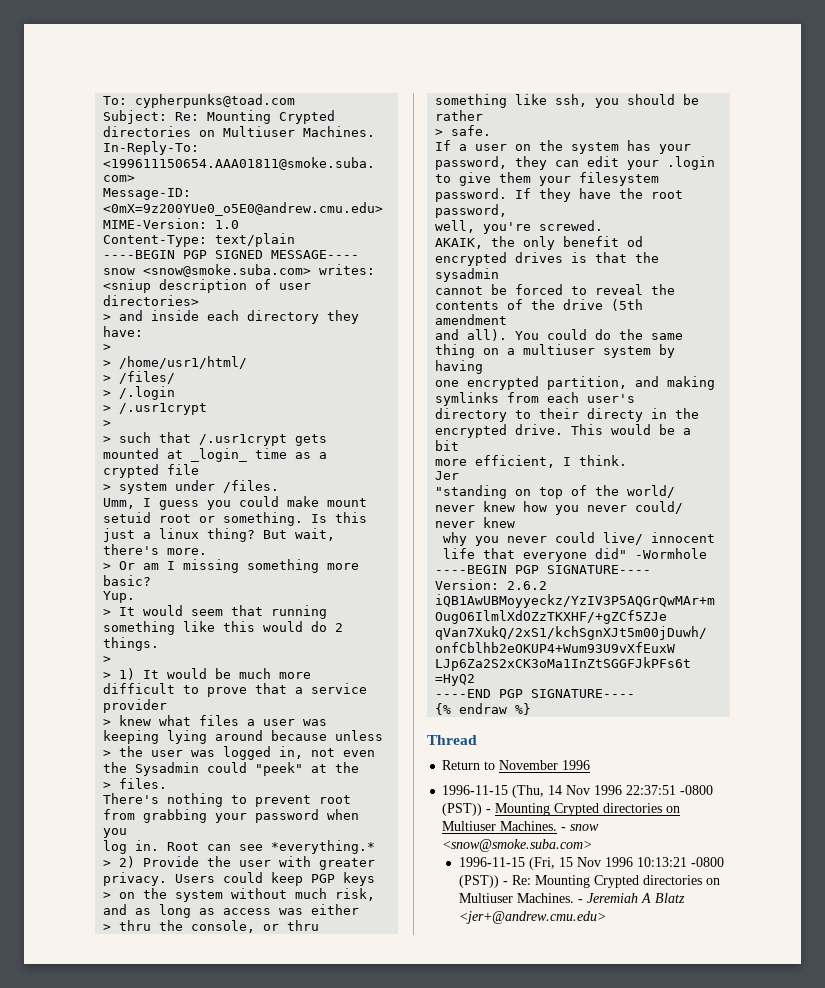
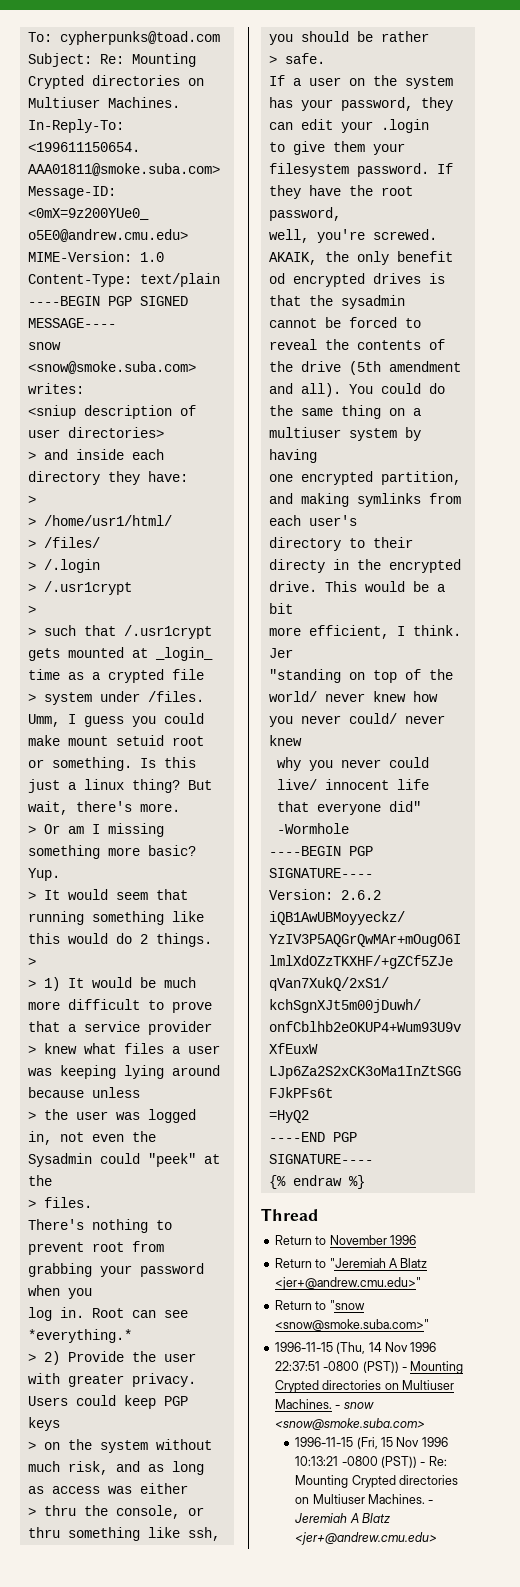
+ Return to "Jeremiah A Blatz <jer+@andrew.cmu.edu>"
+ Return to "snow <snow@smoke.suba.com>"

